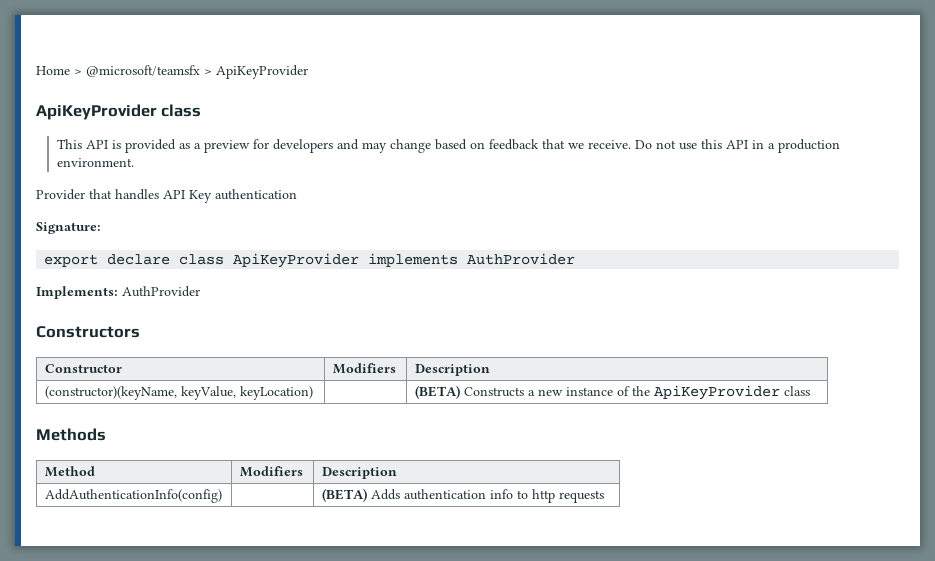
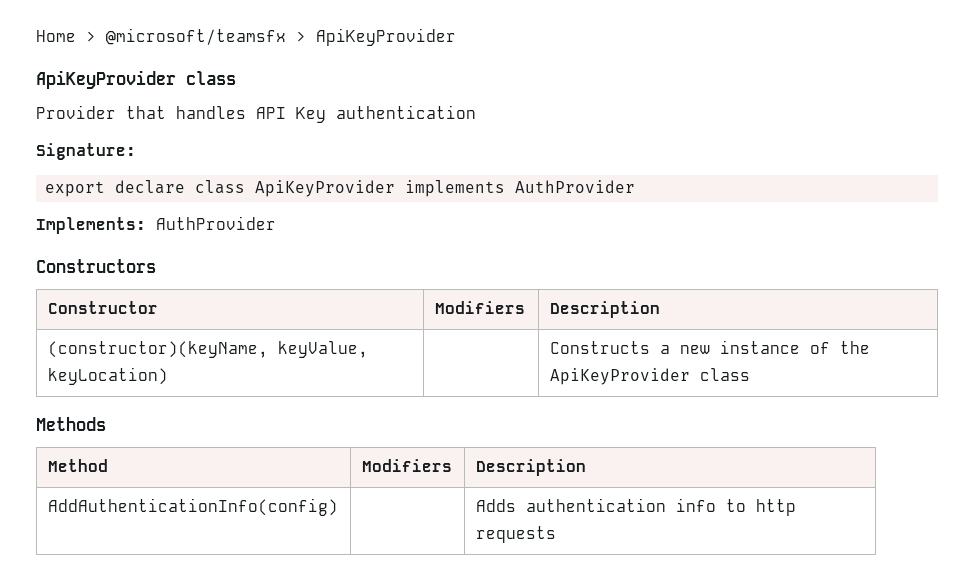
- This API is provided as a preview for developers and may change based on feedback that we receive. Do not use this API in a production environment.
- (constructor)(keyName, keyValue, keyLocation) | | (BETA) Constructs a new instance of the ApiKeyProvider class
+ (constructor)(keyName, keyValue, keyLocation) | | Constructs a new instance of the ApiKeyProvider class
- AddAuthenticationInfo(config) | | (BETA) Adds authentication info to http requests
+ AddAuthenticationInfo(config) | | Adds authentication info to http requests

